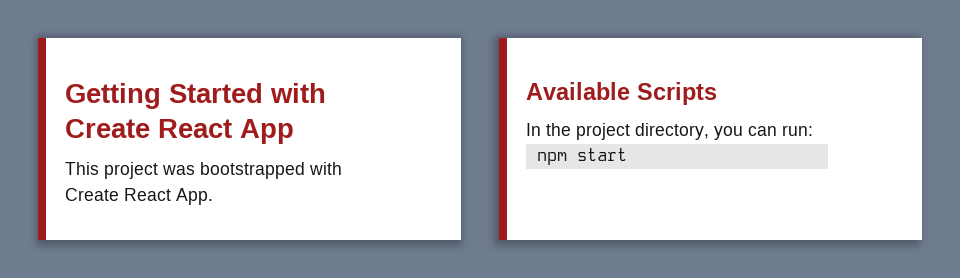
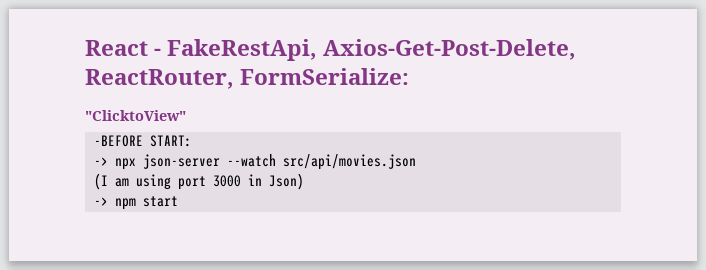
- Getting Started with Create React App
- This project was bootstrapped with Create React App.
- Available Scripts
- In the project directory, you can run:
- npm start
+ React - FakeRestApi, Axios-Get-Post-Delete, ReactRouter, FormSerialize:
+ "ClicktoView"
+ -BEFORE START:
+ -> npx json-server --watch src/api/movies.json
+ (I am using port 3000 in Json)
+ -> npm start

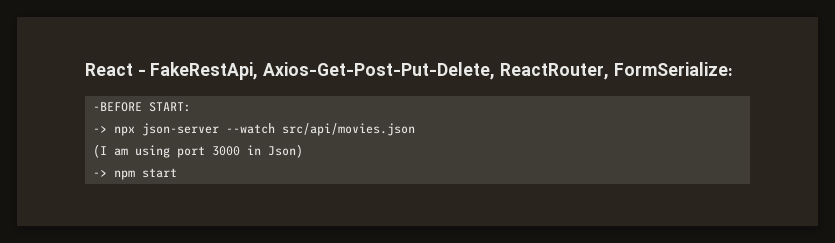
- React - FakeRestApi, Axios-Get-Post-Delete, ReactRouter, FormSerialize:
+ React - FakeRestApi, Axios-Get-Post-Put-Delete, ReactRouter, FormSerialize:
- "ClicktoView"

